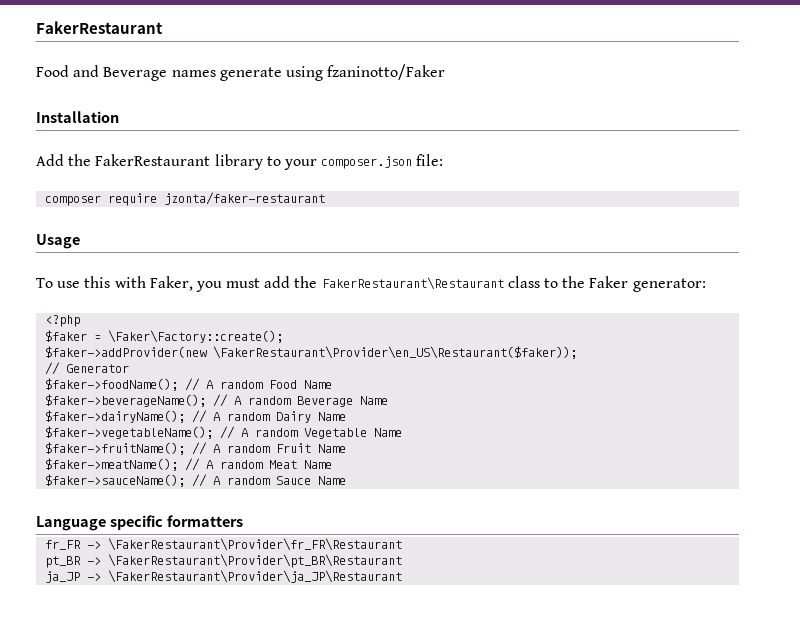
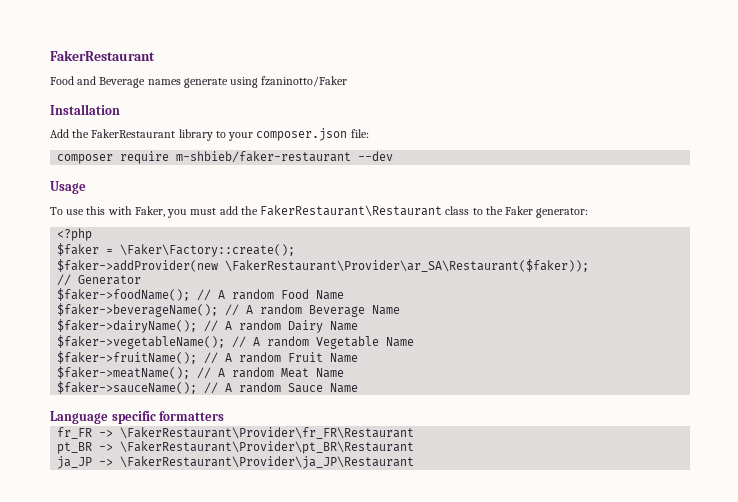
- composer require jzonta/faker-restaurant
+ composer require m-shbieb/faker-restaurant --dev
- $faker->addProvider(new \FakerRestaurant\Provider\en_US\Restaurant($faker));
+ $faker->addProvider(new \FakerRestaurant\Provider\ar_SA\Restaurant($faker));

